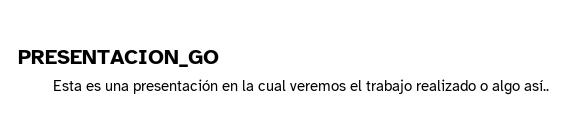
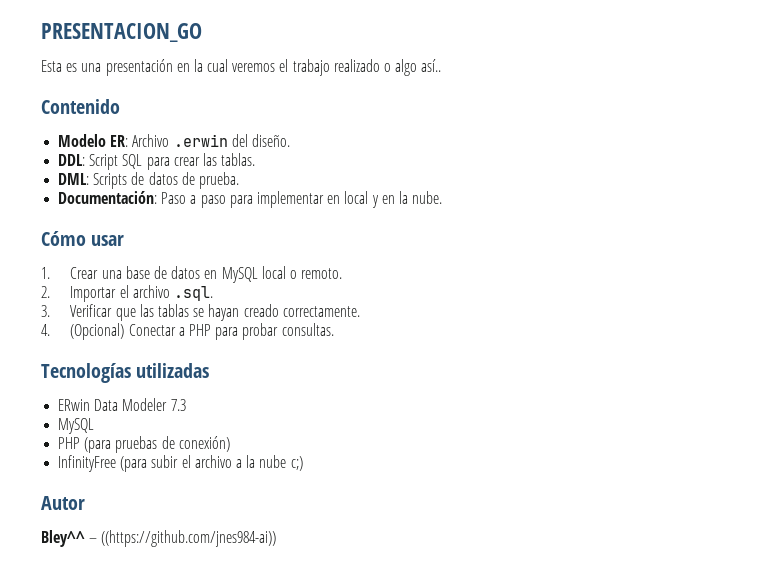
+ Contenido
+ Modelo ER: Archivo .erwin del diseño.
+ DDL: Script SQL para crear las tablas.
+ DML: Scripts de datos de prueba.
+ Documentación: Paso a paso para implementar en local y en la nube.
+ Cómo usar
+ 1. Crear una base de datos en MySQL local o remoto.
+ 2. Importar el archivo .sql.
+ 3. Verificar que las tablas se hayan creado correctamente.
+ 4. (Opcional) Conectar a PHP para probar consultas.
+ Tecnologías utilizadas
+ ERwin Data Modeler 7.3
+ MySQL
+ PHP (para pruebas de conexión)
+ InfinityFree (para subir el archivo a la nube c;)
+ Autor
+ Bley^^ – ((https://github.com/jnes984-ai))

